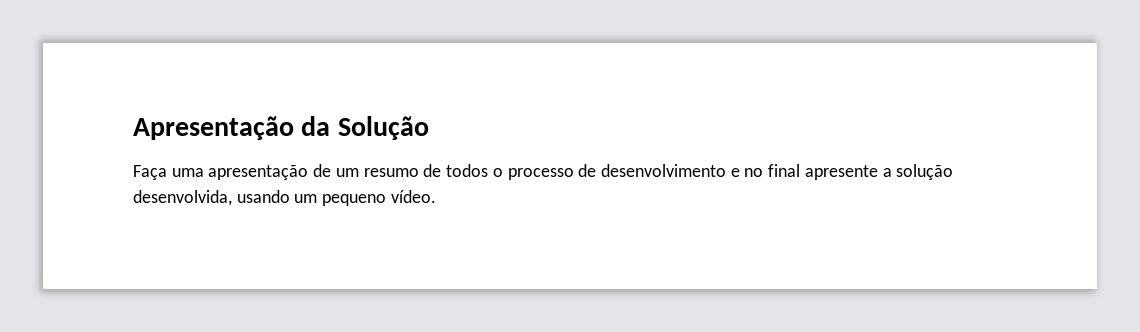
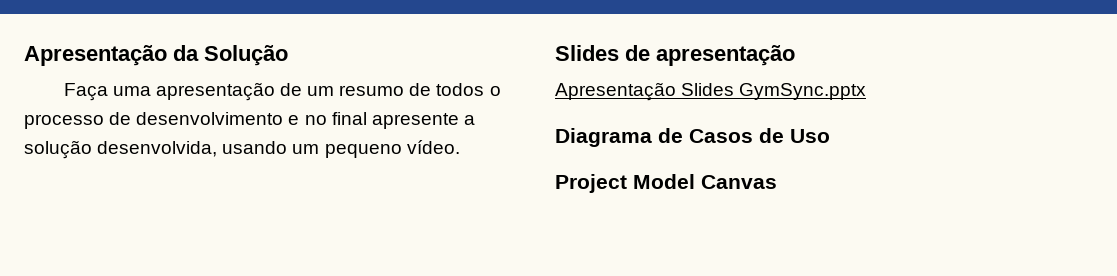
+ Slides de apresentação
+ Apresentação Slides GymSync.pptx
+ Diagrama de Casos de Uso
+ Project Model Canvas

